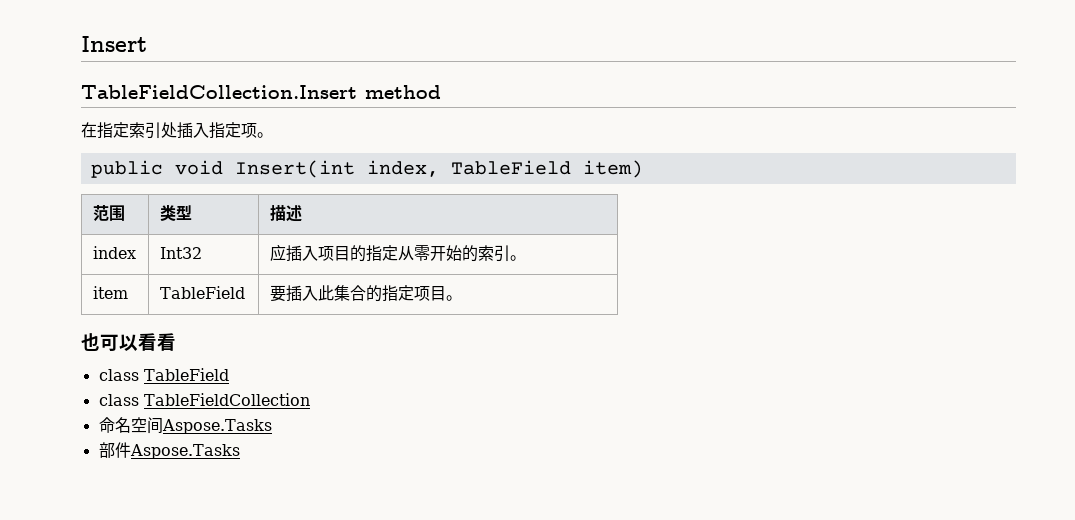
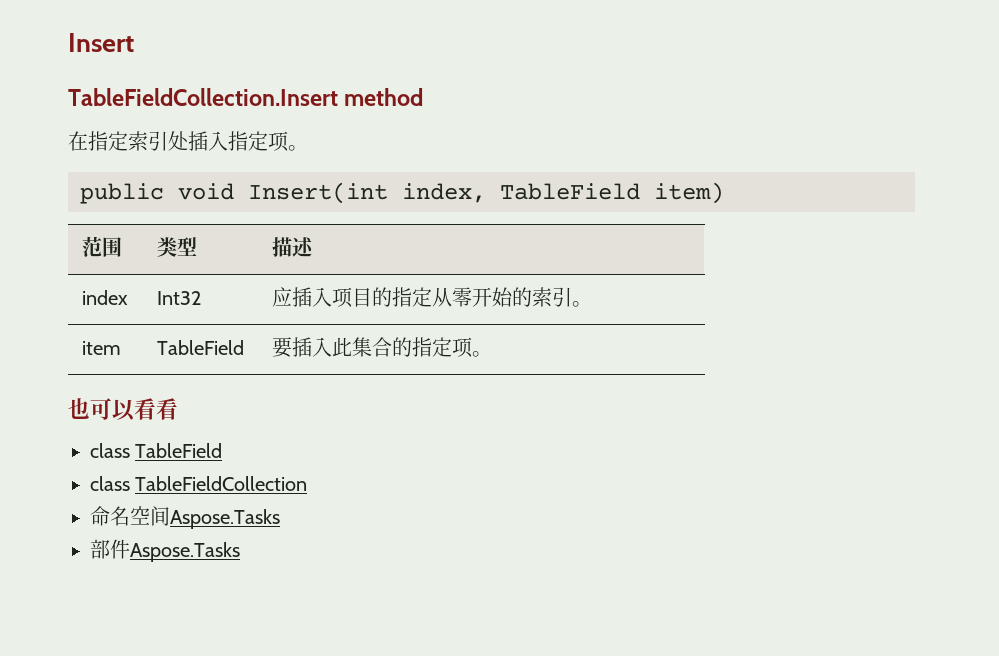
- item | TableField | 要插入此集合的指定项目。
+ item | TableField | 要插入此集合的指定项。

